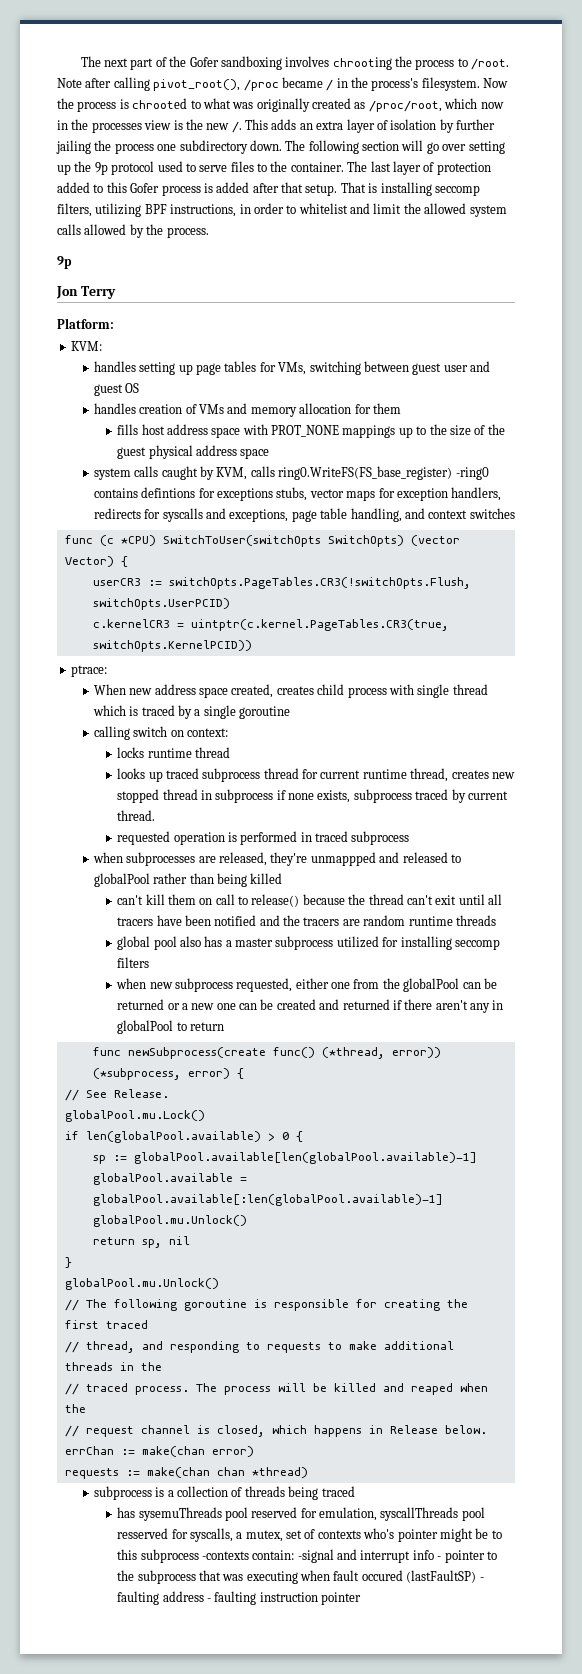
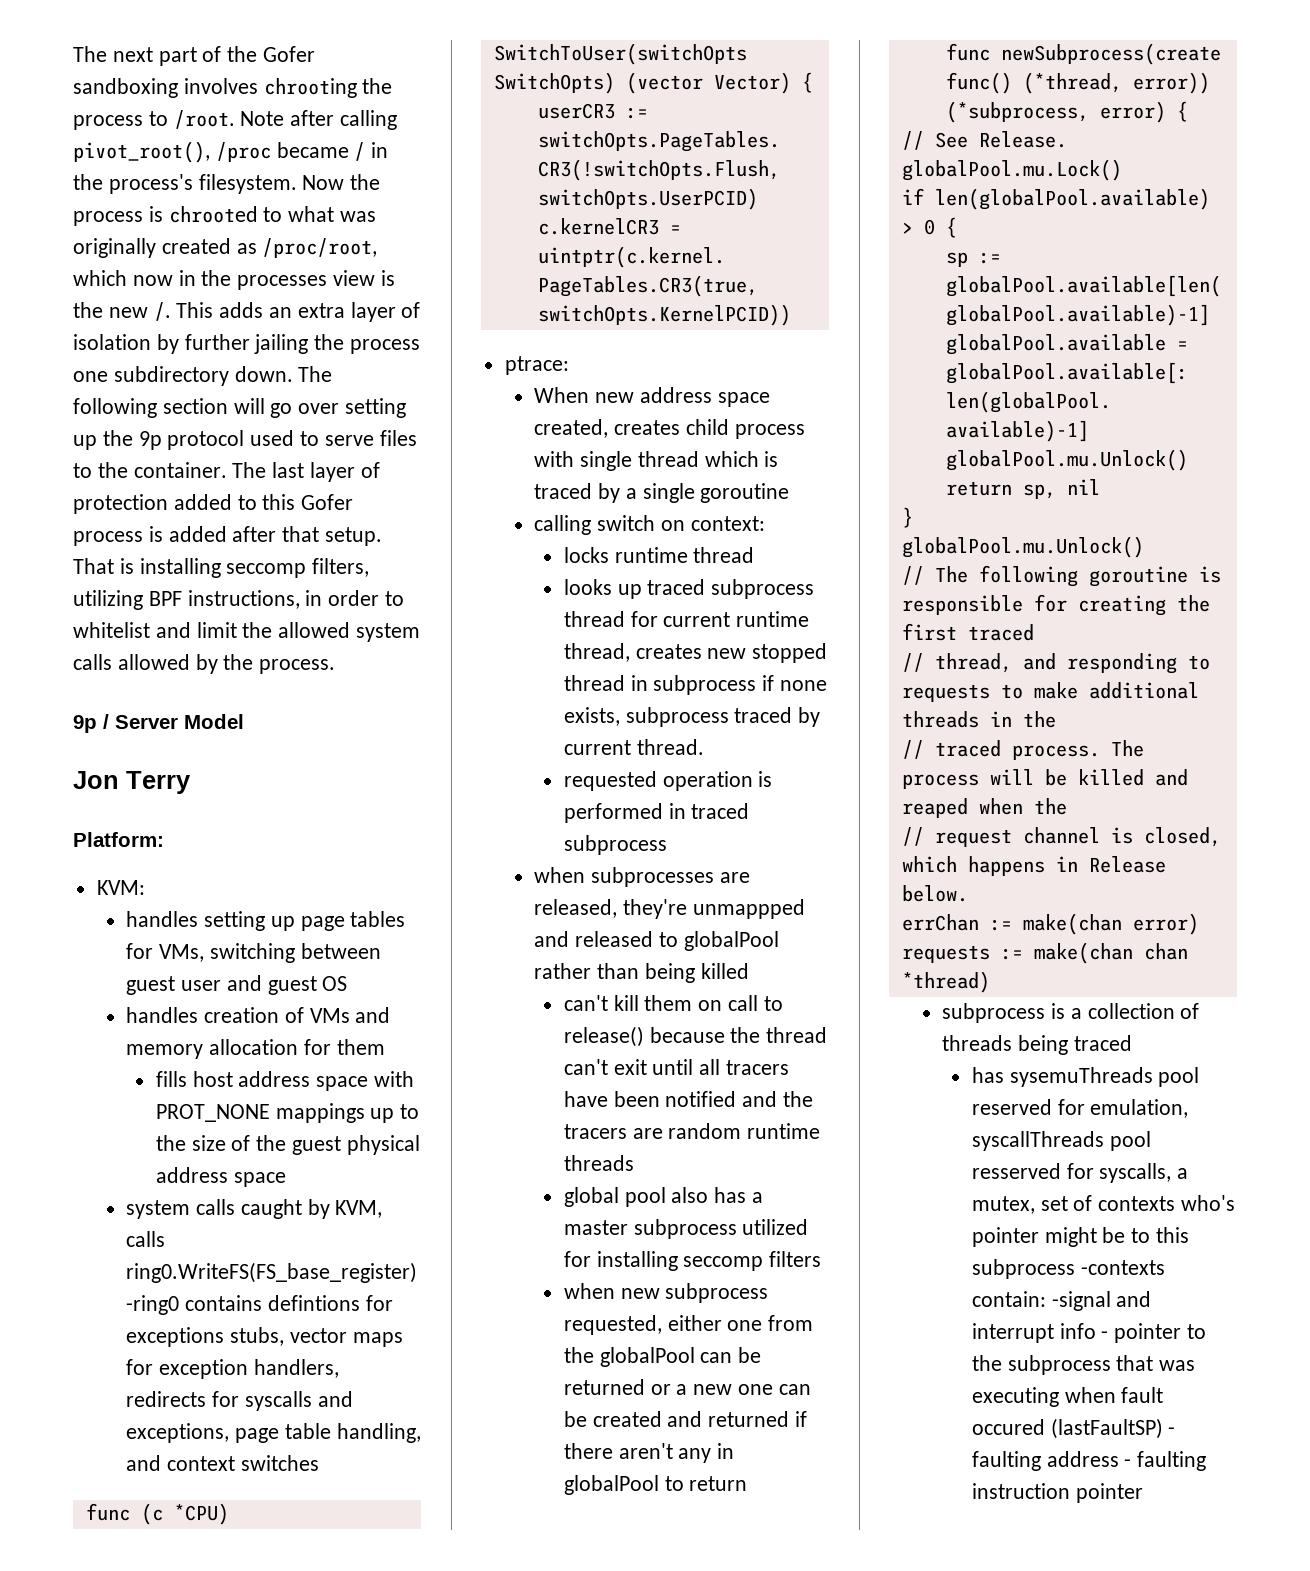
  That is installing seccomp filters, utilizing BPF instructions, in order to whitelist and limit the allowed system calls allowed by the process.
- 9p
+ 9p / Server Model

